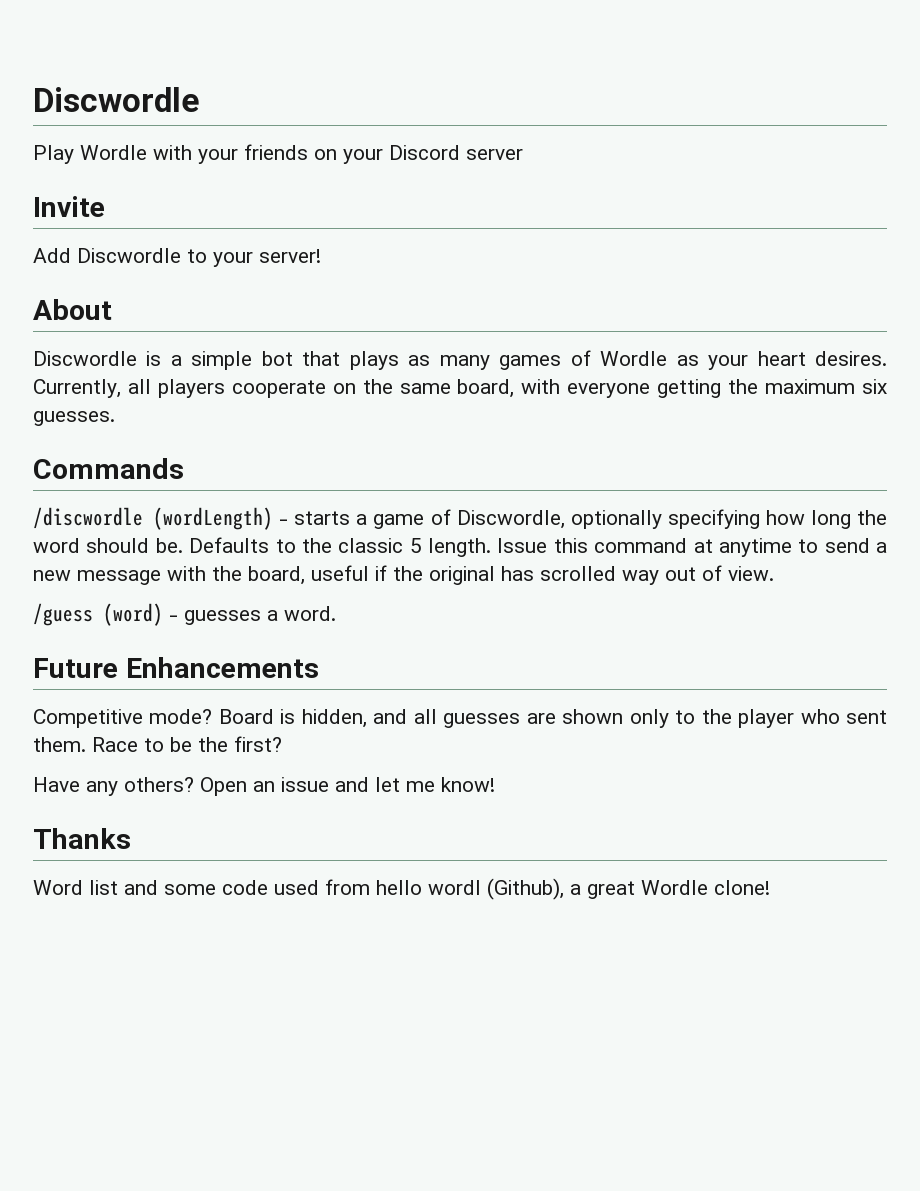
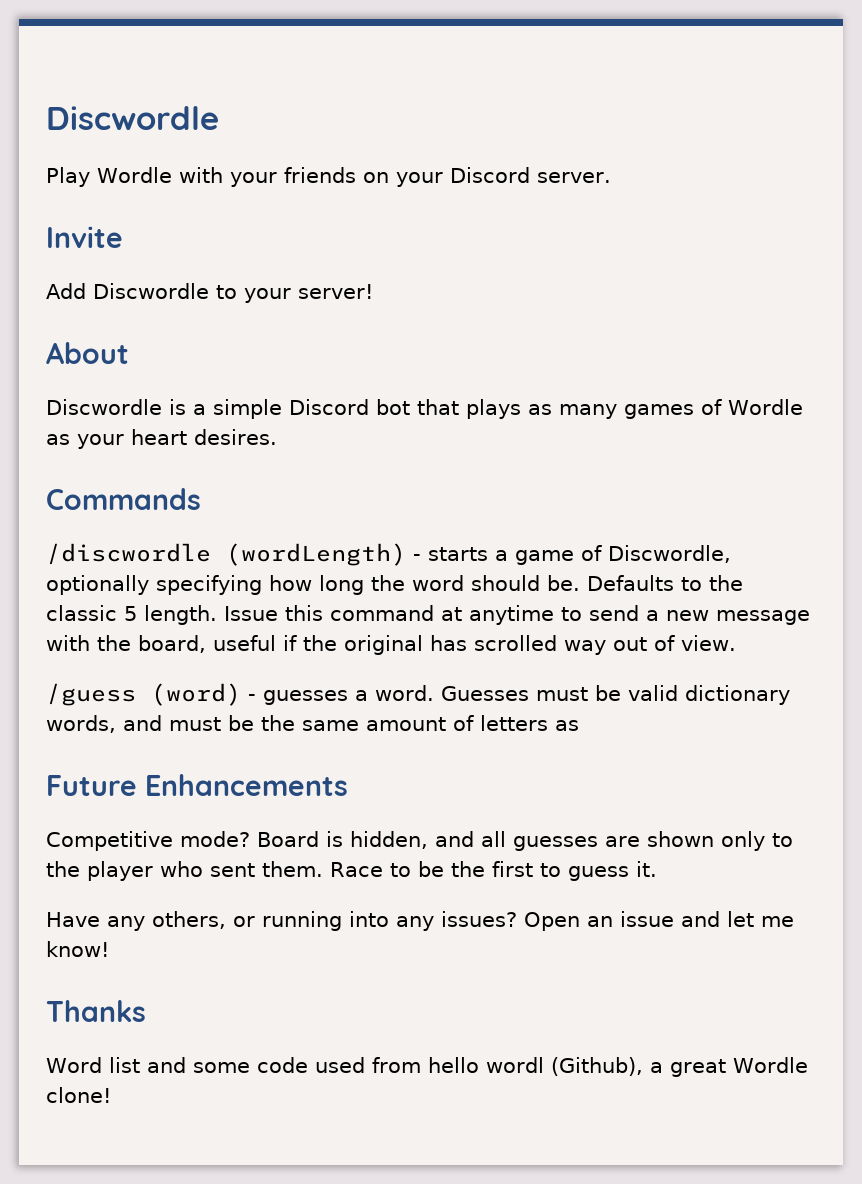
- Play Wordle with your friends on your Discord server
+ Play Wordle with your friends on your Discord server.
- Discwordle is a simple bot that plays as many games of Wordle as your heart desires. Currently, all players cooperate on the same board, with everyone getting the maximum six guesses.
+ Discwordle is a simple Discord bot that plays as many games of Wordle as your heart desires.
+ Guesses must be valid dictionary words, and must be the same amount of letters as
- Race to be the first?
- Have any others?
+ Race to be the first to guess it.
+ Have any others, or running into any issues?

